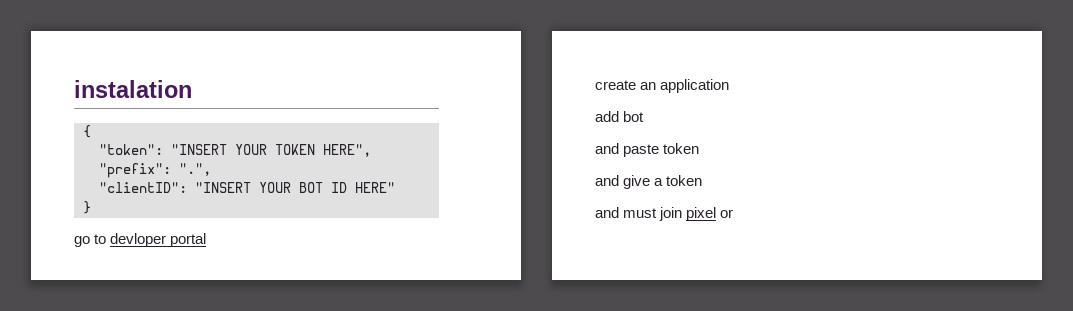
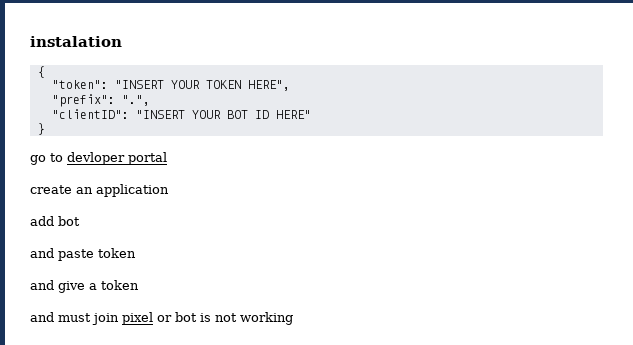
- and must join pixel or
+ and must join pixel or bot is not working

